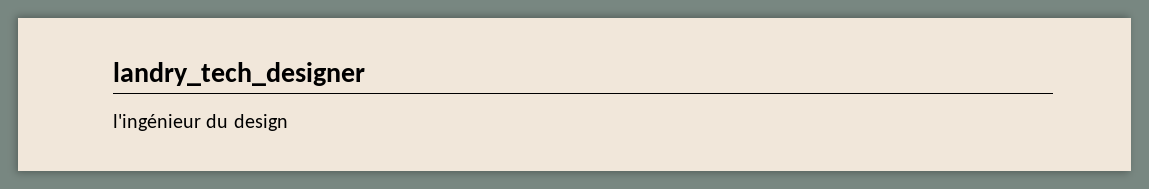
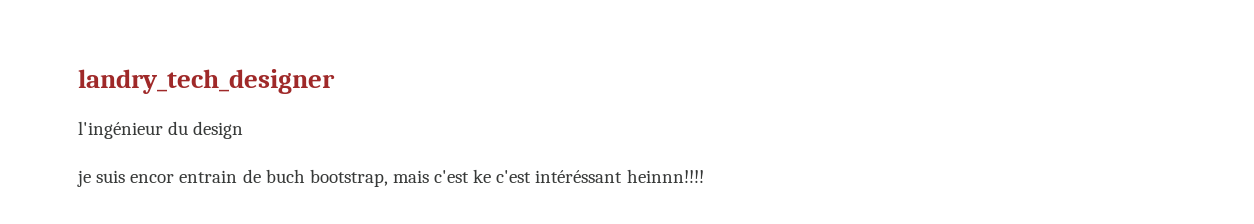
+ je suis encor entrain de buch bootstrap, mais c'est ke c'est intéréssant heinnn!!!!

